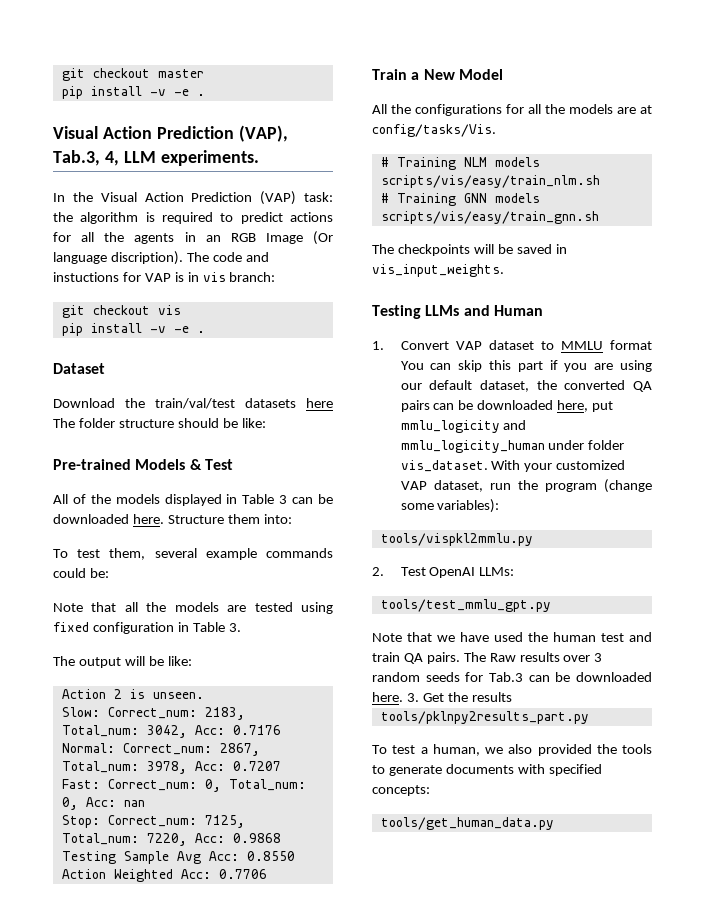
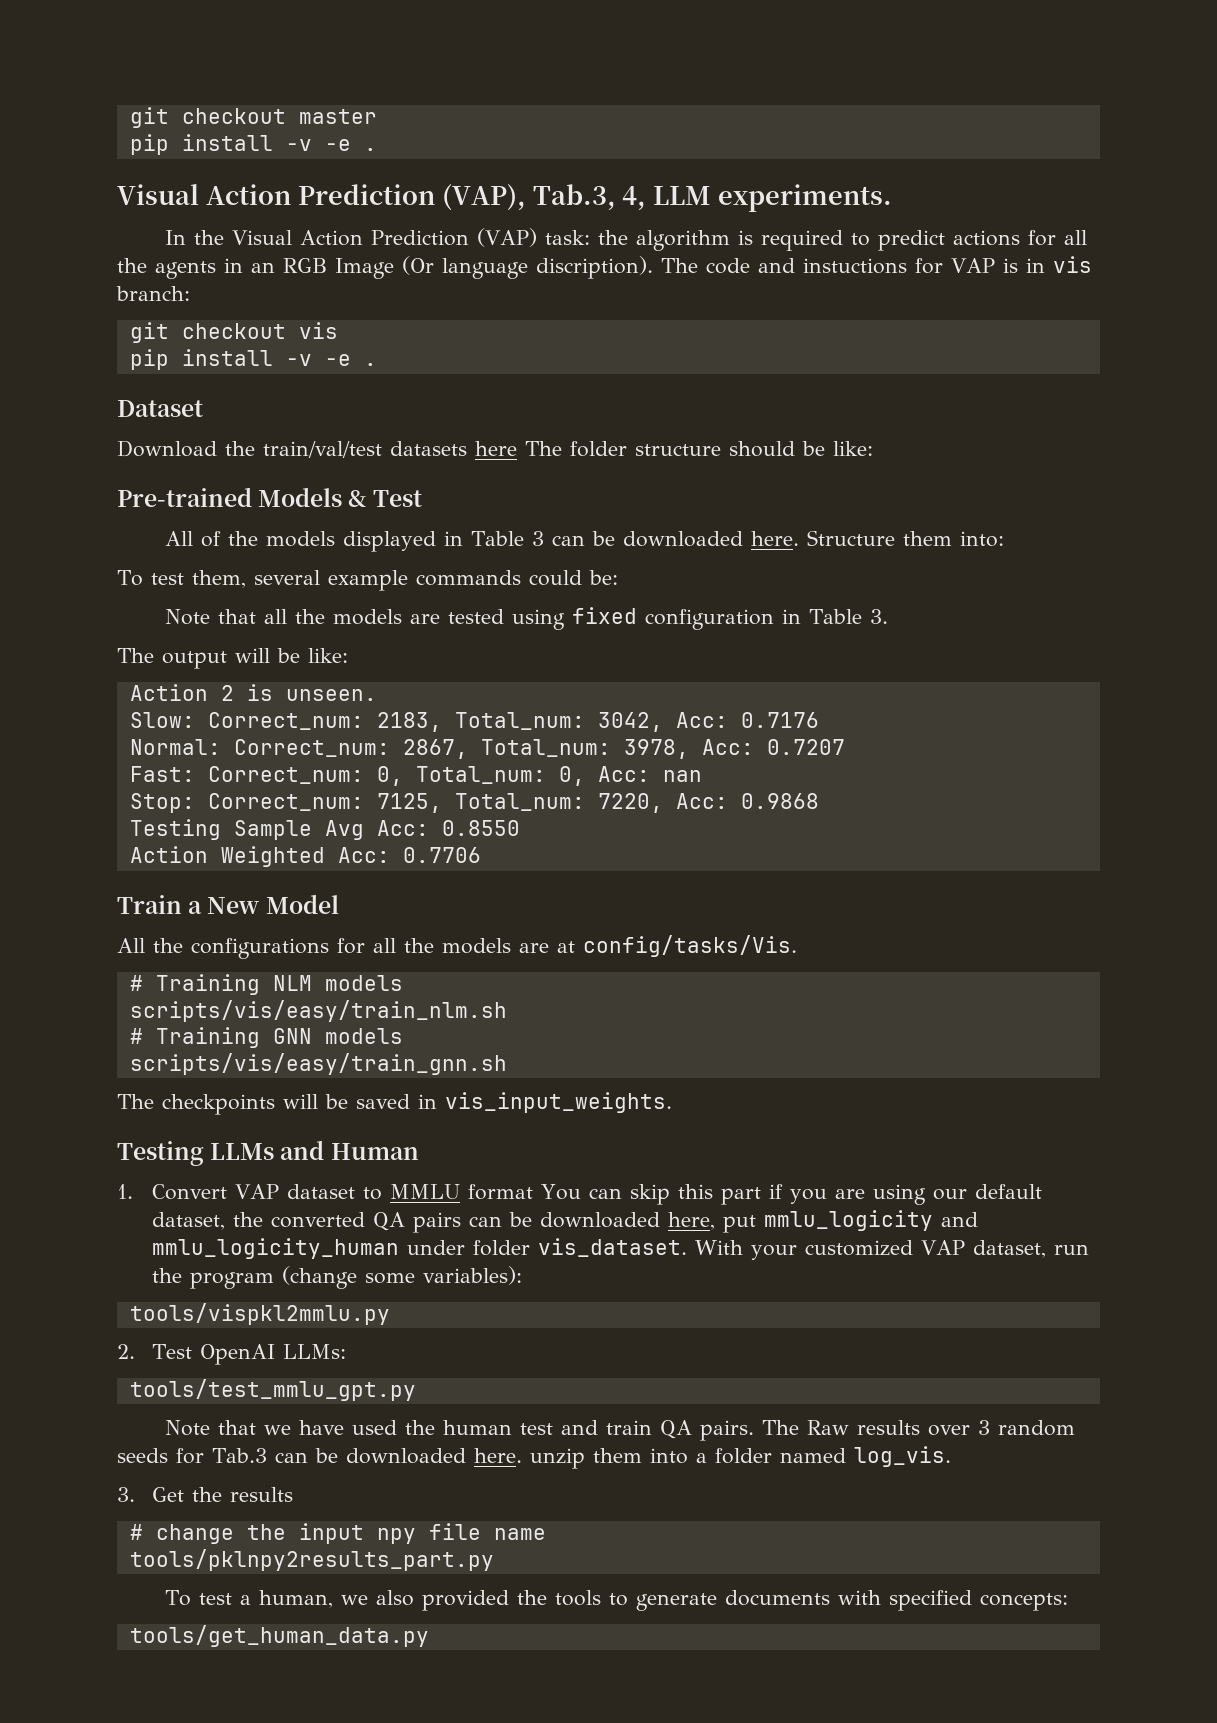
- The Raw results over 3 random seeds for Tab.3 can be downloaded here. 3. Get the results
+ The Raw results over 3 random seeds for Tab.3 can be downloaded here. unzip them into a folder named log_vis.
+ 3. Get the results
+ # change the input npy file name

